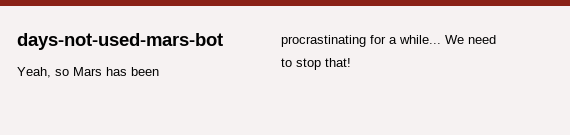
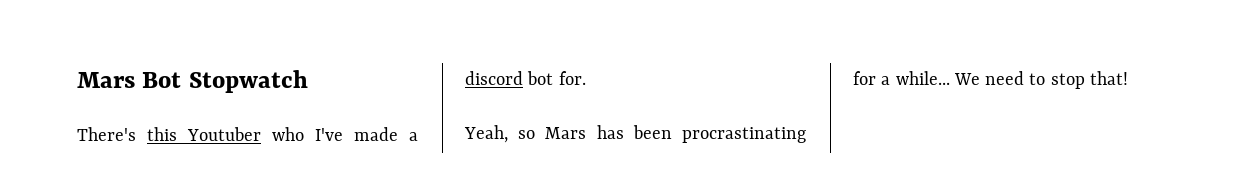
- days-not-used-mars-bot
+ Mars Bot Stopwatch
+ There's this Youtuber who I've made a discord bot for.

